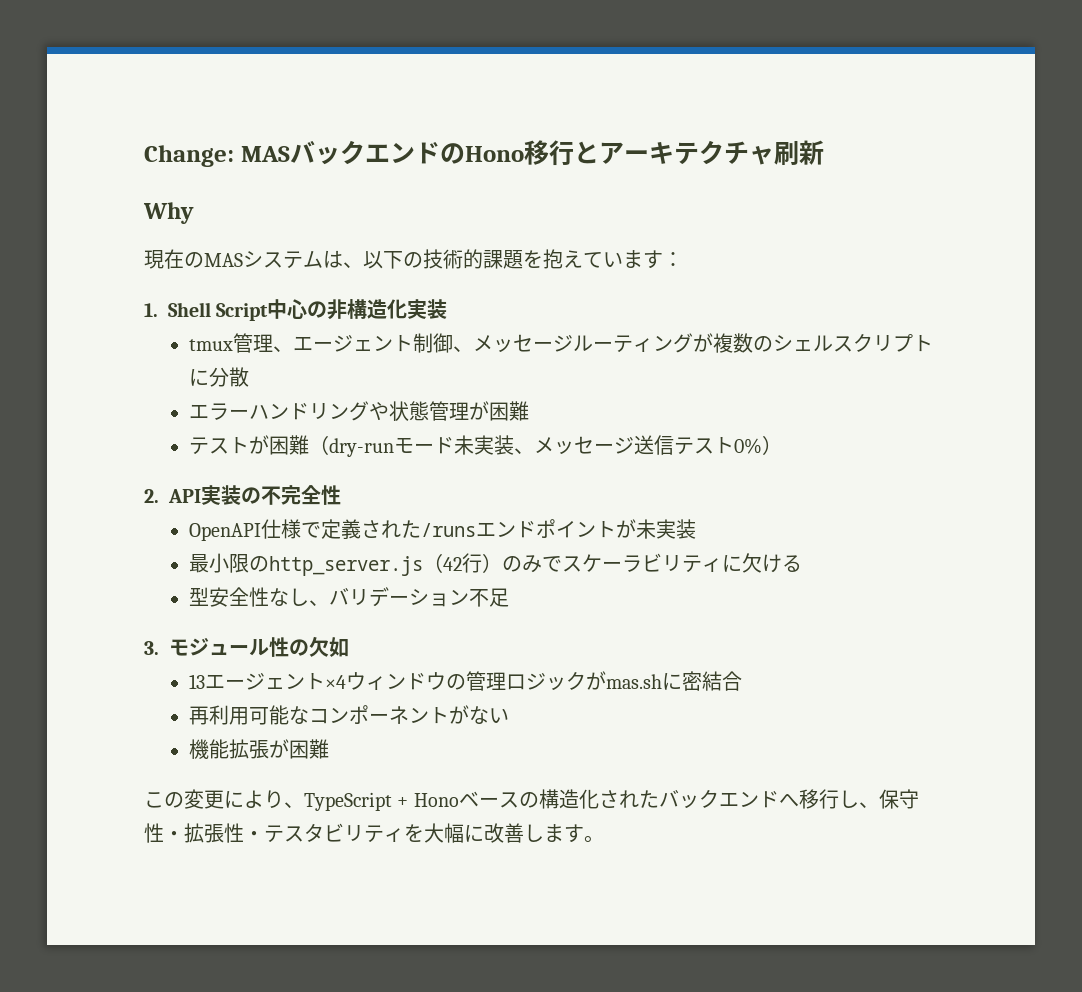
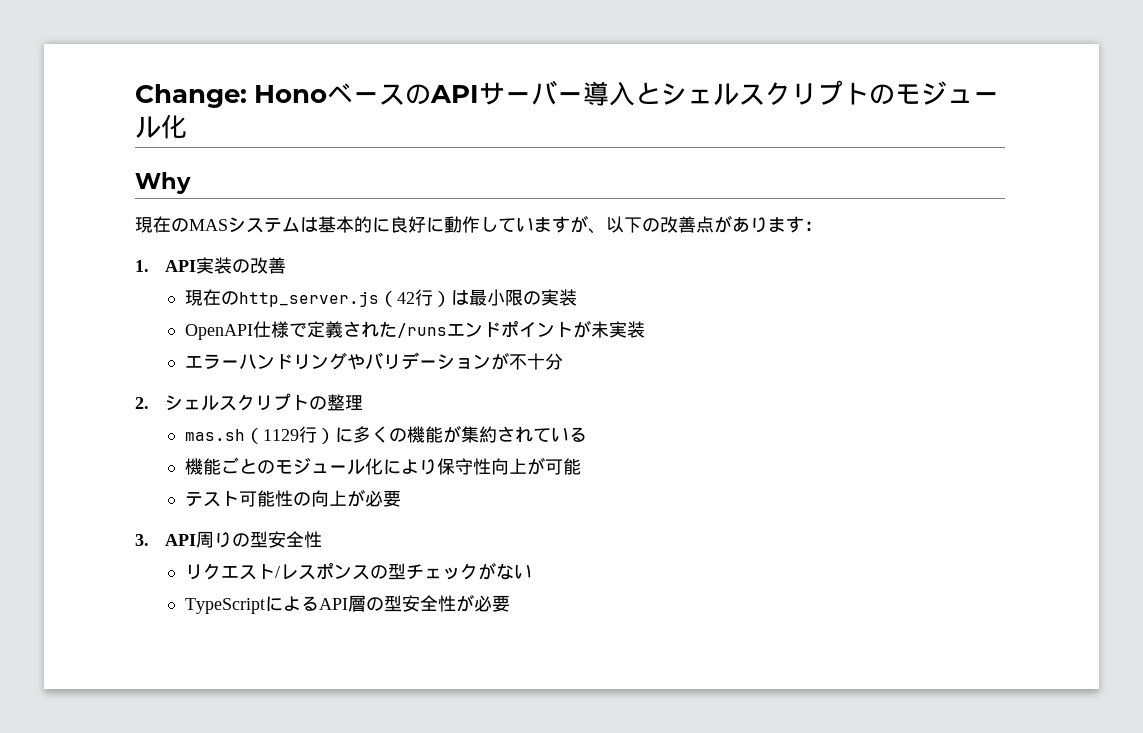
- Change: MASバックエンドのHono移行とアーキテクチャ刷新
+ Change: HonoベースのAPIサーバー導入とシェルスクリプトのモジュール化
- 現在のMASシステムは、以下の技術的課題を抱えています：
- 1. Shell Script中心の非構造化実装
- tmux管理、エージェント制御、メッセージルーティングが複数のシェルスクリプトに分散
- エラーハンドリングや状態管理が困難
- テストが困難（dry-runモード未実装、メッセージ送信テスト0%）
- 2. API実装の不完全性
+ 現在のMASシステムは基本的に良好に動作していますが、以下の改善点があります：
+ 1. API実装の改善
+ 現在のhttp_server.js（42行）は最小限の実装
- 最小限のhttp_server.js（42行）のみでスケーラビリティに欠ける
- 型安全性なし、バリデーション不足
- 3.モジュール性の欠如
- 13エージェント×4ウィンドウの管理ロジックがmas.shに密結合
- 再利用可能なコンポーネントがない
- 機能拡張が困難
- この変更により、TypeScript + Honoベースの構造化されたバックエンドへ移行し、保守性・拡張性・テスタビリティを大幅に改善します。
+ エラーハンドリングやバリデーションが不十分
+ 2.シェルスクリプトの整理
+ mas.sh（1129行）に多くの機能が集約されている
+ 機能ごとのモジュール化により保守性向上が可能
+ テスト可能性の向上が必要
+ 3. API周りの型安全性
+ リクエスト/レスポンスの型チェックがない
+ TypeScriptによるAPI層の型安全性が必要

